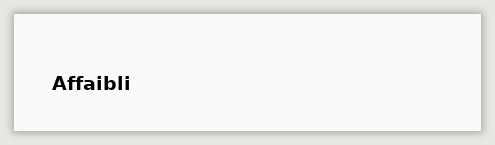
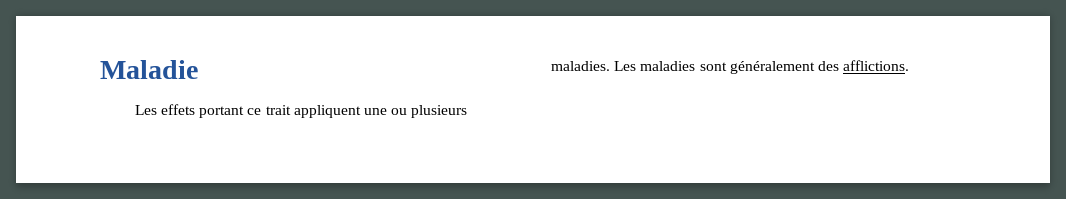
- Affaibli
+ Maladie
+ Les effets portant ce trait appliquent une ou plusieurs maladies. Les maladies sont généralement des afflictions.

